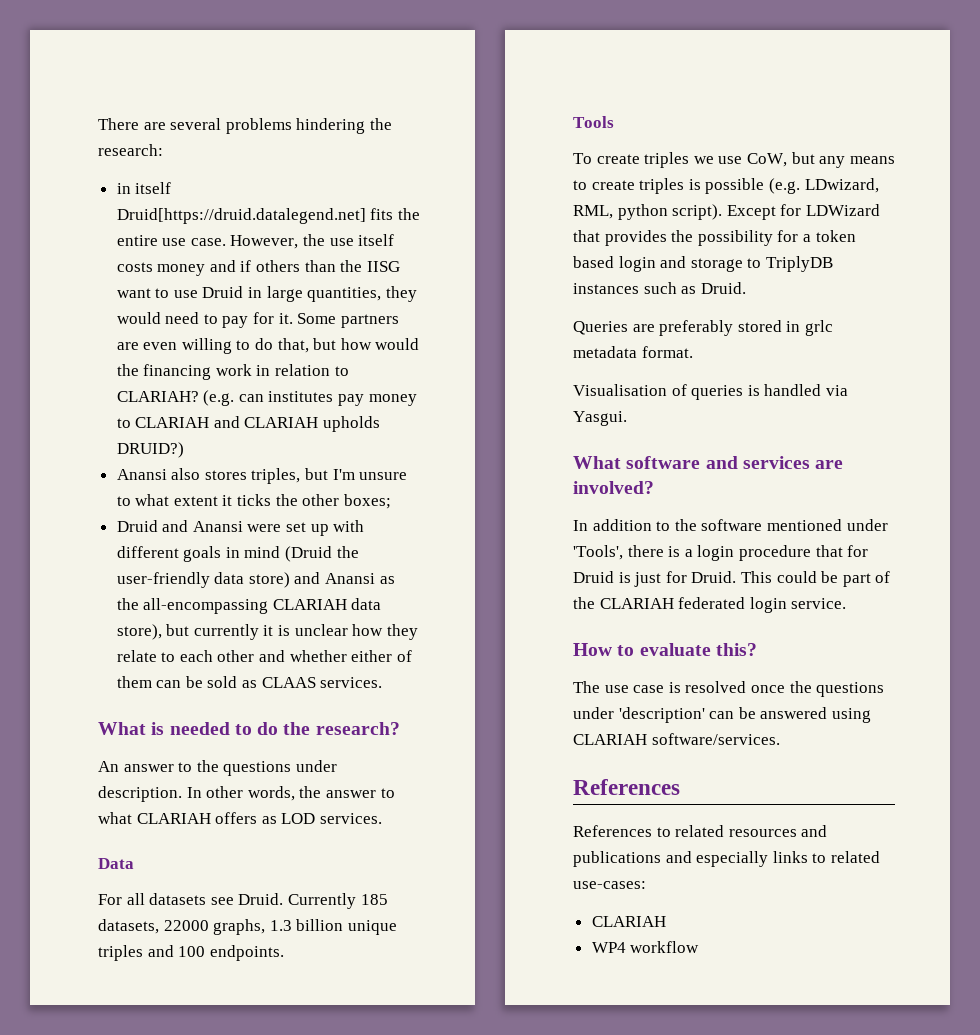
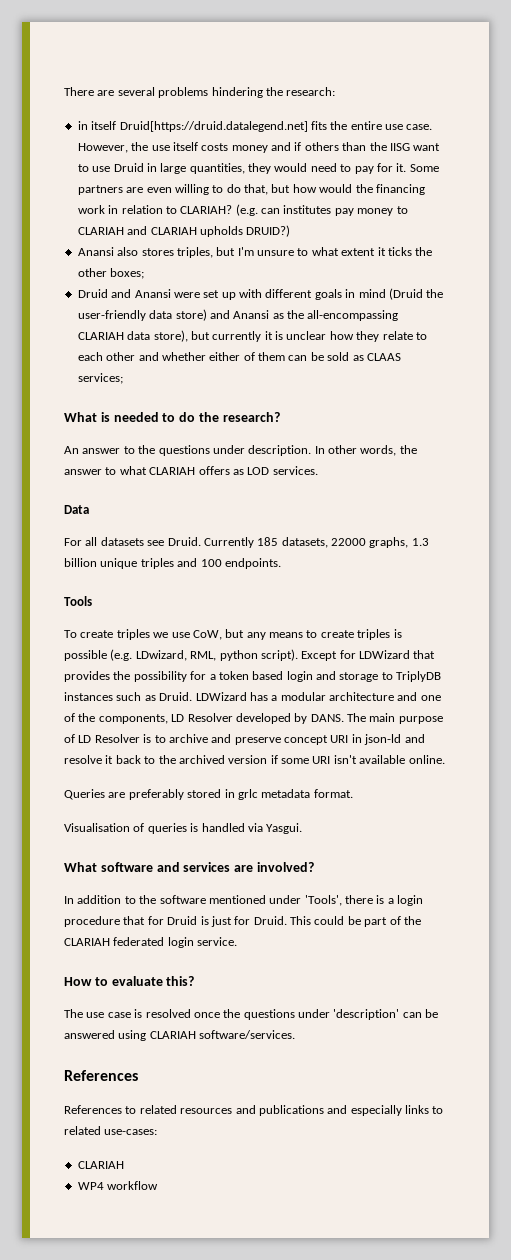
- Druid and Anansi were set up with different goals in mind (Druid the user-friendly data store) and Anansi as the all-encompassing CLARIAH data store), but currently it is unclear how they relate to each other and whether either of them can be sold as CLAAS services.
+ Druid and Anansi were set up with different goals in mind (Druid the user-friendly data store) and Anansi as the all-encompassing CLARIAH data store), but currently it is unclear how they relate to each other and whether either of them can be sold as CLAAS services;
+ LDWizard has a modular architecture and one of the components, LD Resolver developed by DANS. The main purpose of LD Resolver is to archive and preserve concept URI in json-ld and resolve it back to the archived version if some URI isn't available online.

